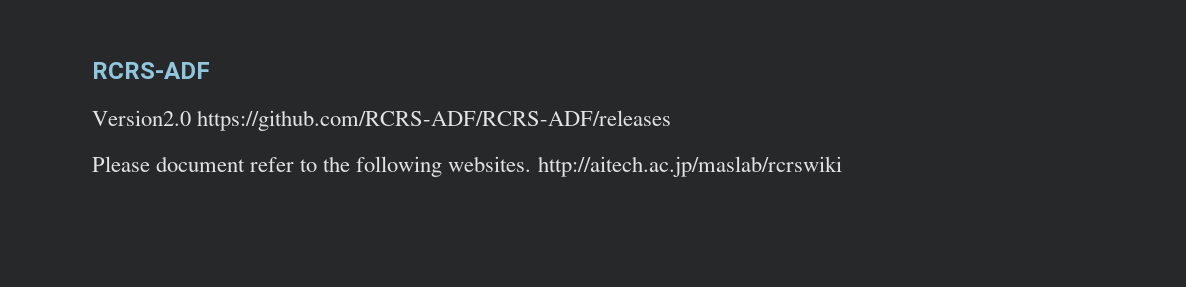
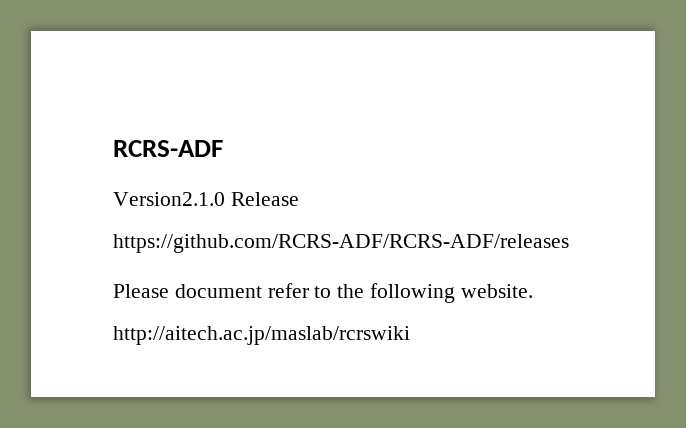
- Version2.0 https://github.com/RCRS-ADF/RCRS-ADF/releases
+ Version2.1.0 Release
+ https://github.com/RCRS-ADF/RCRS-ADF/releases
- Please document refer to the following websites. http://aitech.ac.jp/maslab/rcrswiki
+ Please document refer to the following website.
+ http://aitech.ac.jp/maslab/rcrswiki

